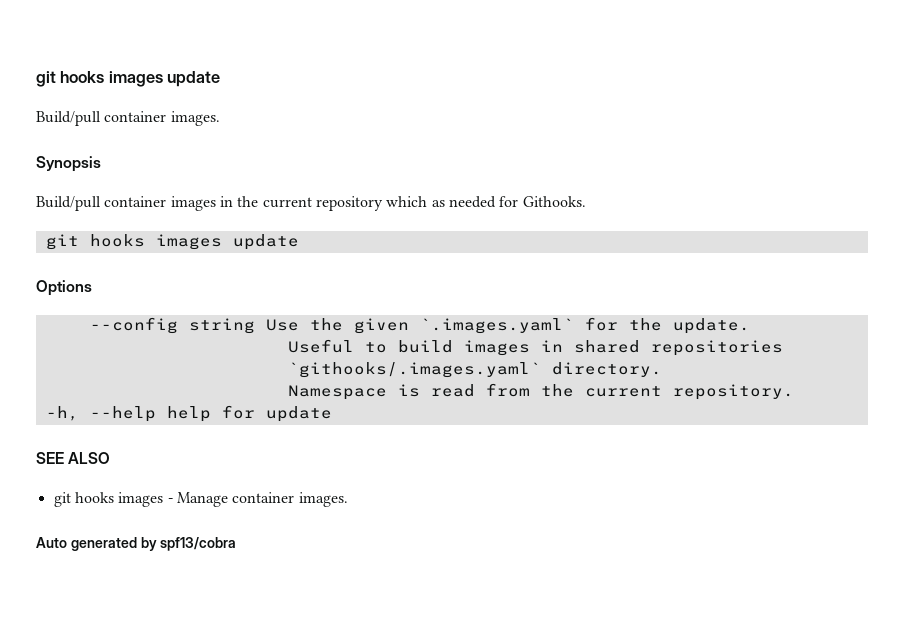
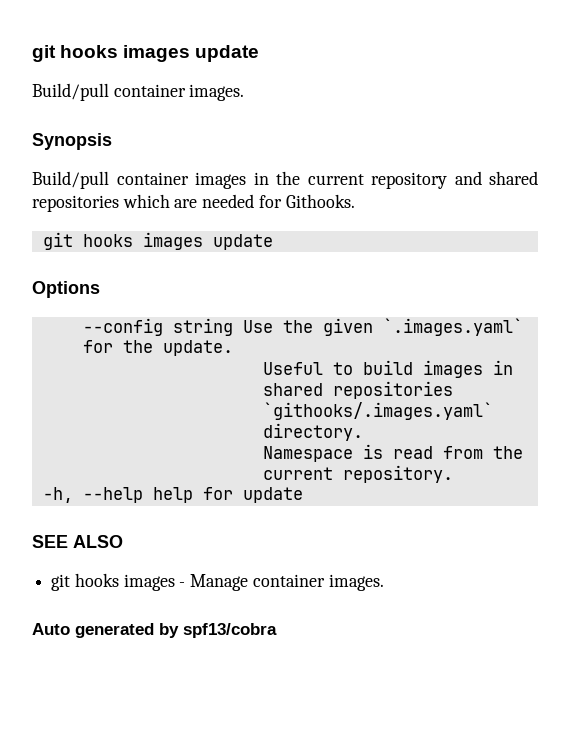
- Build/pull container images in the current repository which as needed for Githooks.
+ Build/pull container images in the current repository and shared repositories which are needed for Githooks.

